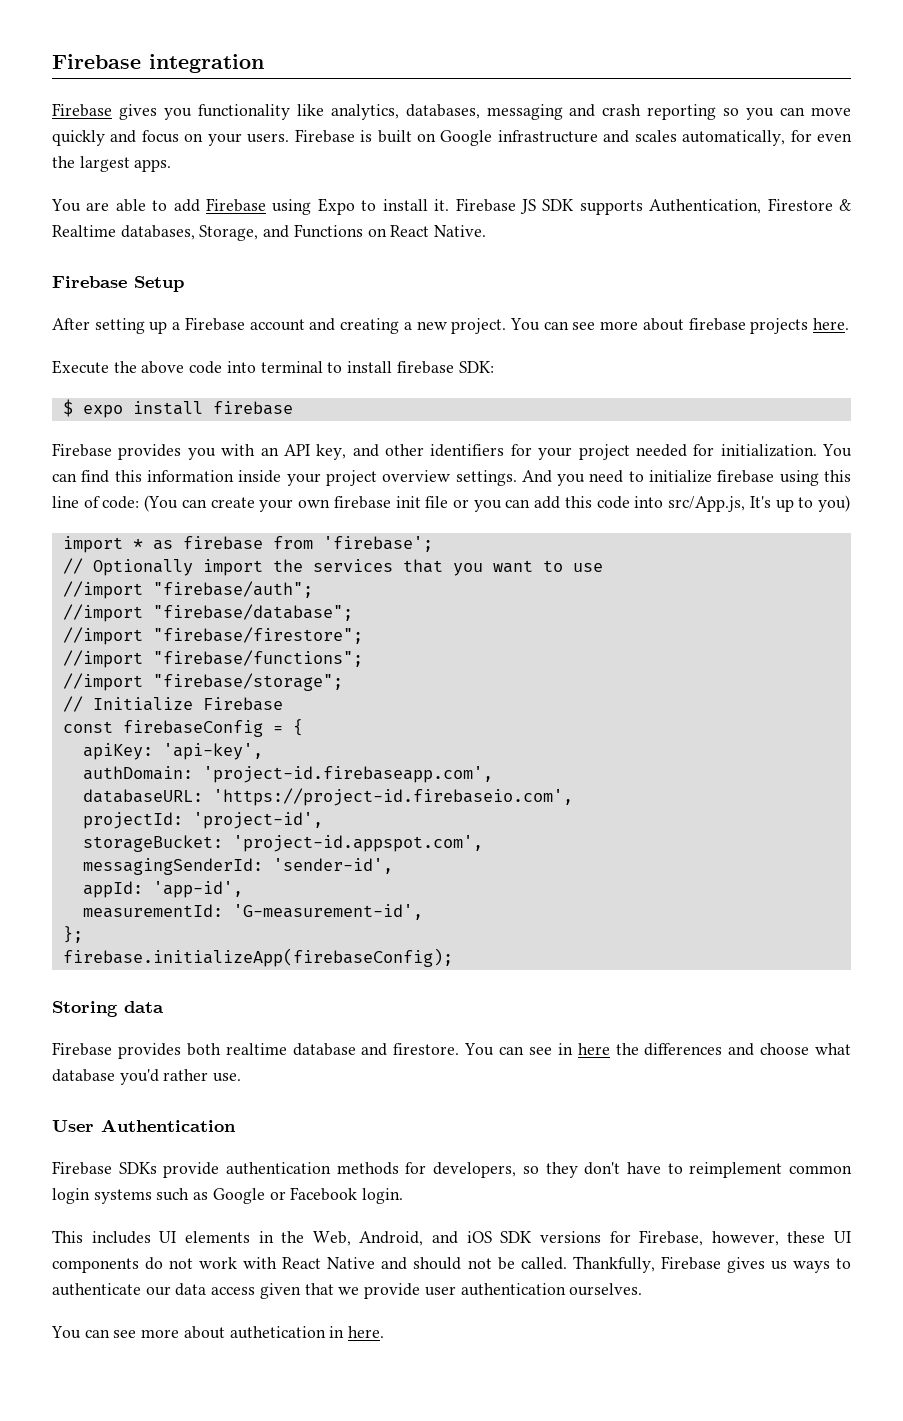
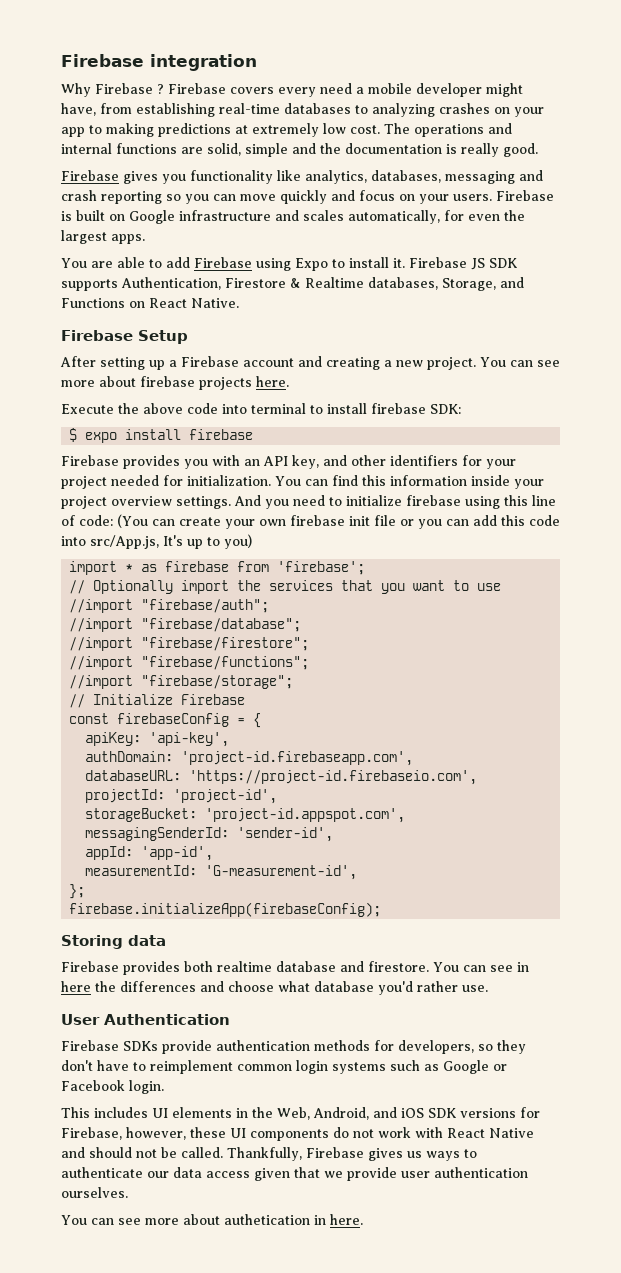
+ Why Firebase ? Firebase covers every need a mobile developer might have, from establishing real-time databases to analyzing crashes on your app to making predictions at extremely low cost. The operations and internal functions are solid, simple and the documentation is really good.

